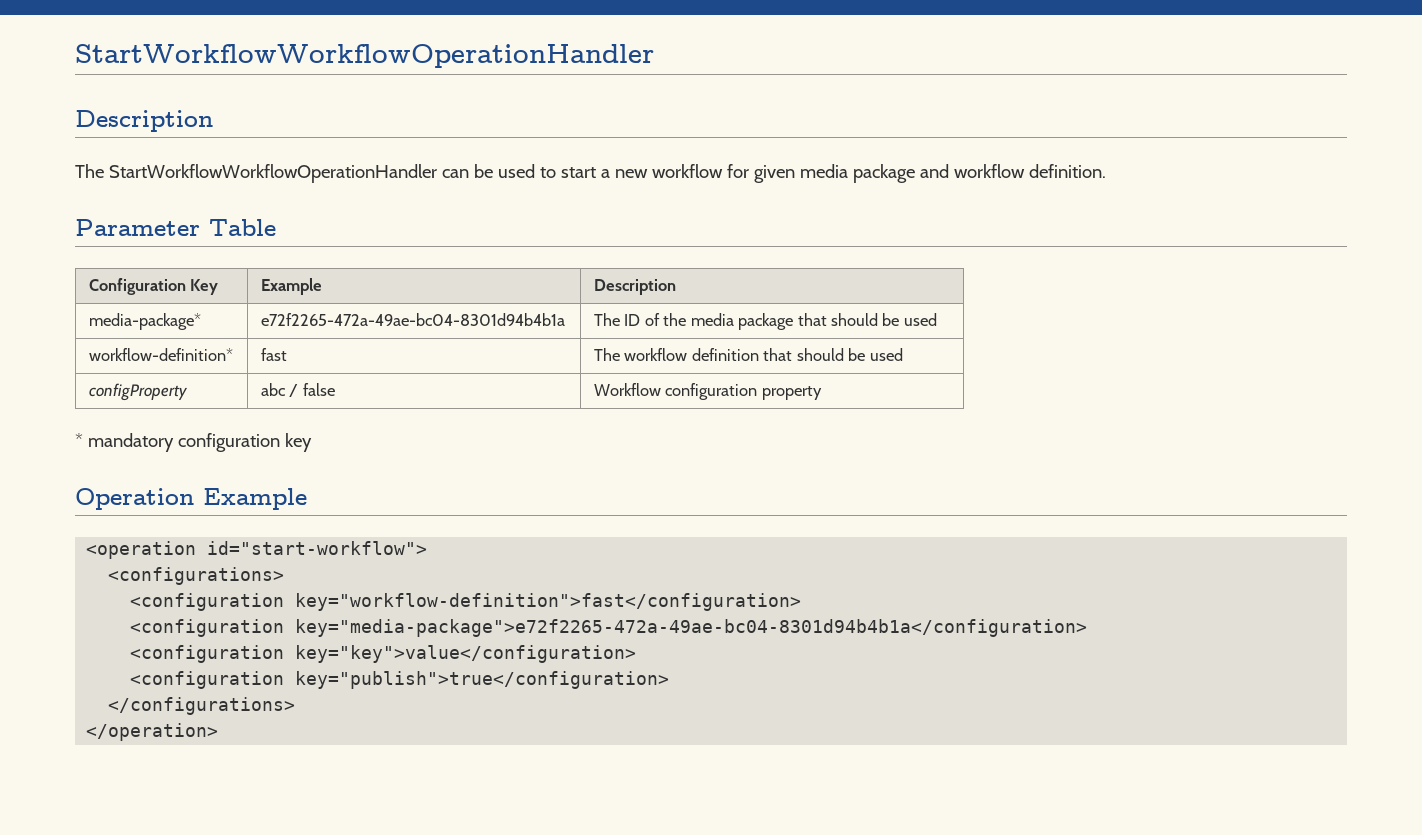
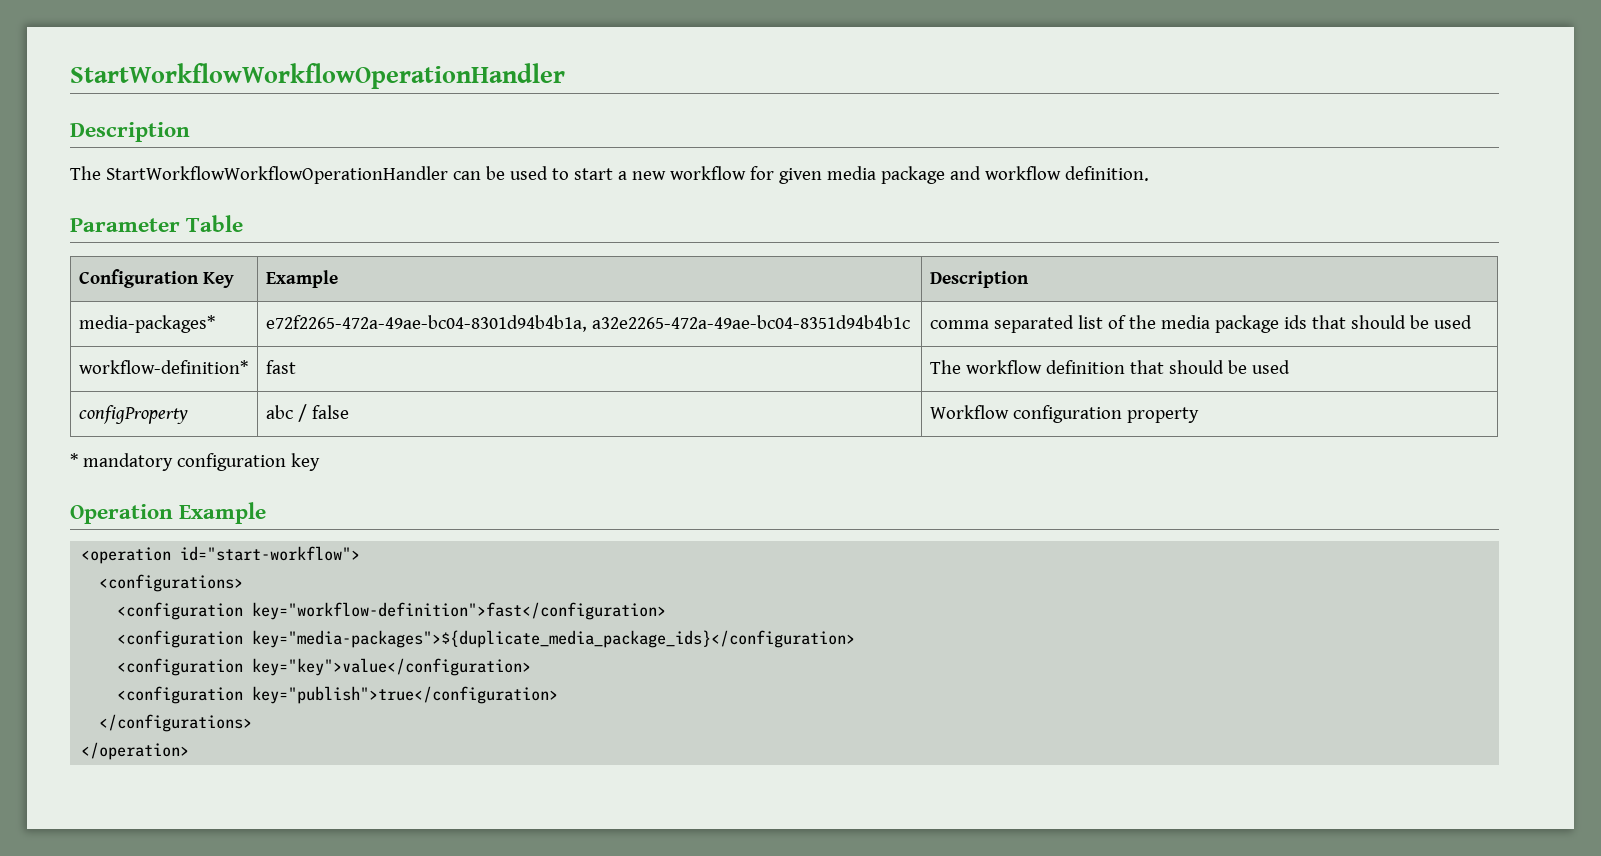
- media-package* | e72f2265-472a-49ae-bc04-8301d94b4b1a | The ID of the media package that should be used
+ media-packages* | e72f2265-472a-49ae-bc04-8301d94b4b1a, a32e2265-472a-49ae-bc04-8351d94b4b1c | comma separated list of the media package ids that should be used
- <configuration key="media-package">e72f2265-472a-49ae-bc04-8301d94b4b1a</configuration>
+ <configuration key="media-packages">${duplicate_media_package_ids}</configuration>

